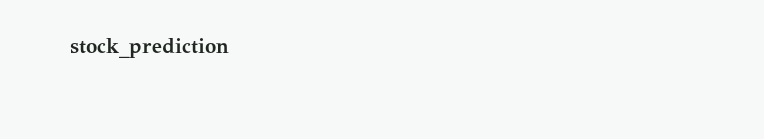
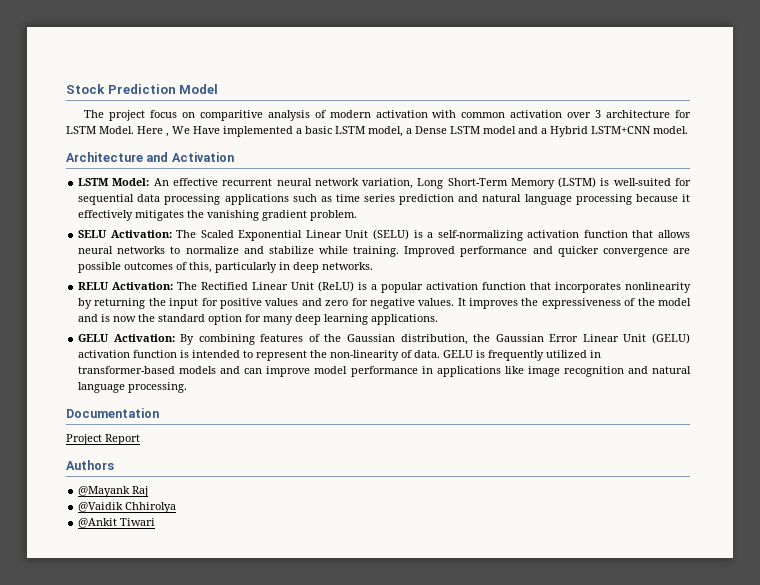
- stock_prediction
+ Stock Prediction Model
+ The project focus on comparitive analysis of modern activation with common activation over 3 architecture for LSTM Model. Here , We Have implemented a basic LSTM model, a Dense LSTM model and a Hybrid LSTM+CNN model.
+ Architecture and Activation
+ LSTM Model: An effective recurrent neural network variation, Long Short-Term Memory (LSTM) is well-suited for sequential data processing applications such as time series prediction and natural language processing because it effectively mitigates the vanishing gradient problem.
+ SELU Activation: The Scaled Exponential Linear Unit (SELU) is a self-normalizing activation function that allows neural networks to normalize and stabilize while training. Improved performance and quicker convergence are possible outcomes of this, particularly in deep networks.
+ RELU Activation: The Rectified Linear Unit (ReLU) is a popular activation function that incorporates nonlinearity by returning the input for positive values and zero for negative values. It improves the expressiveness of the model and is now the standard option for many deep learning applications.
+ GELU Activation: By combining features of the Gaussian distribution, the Gaussian Error Linear Unit (GELU) activation function is intended to represent the non-linearity of data. GELU is frequently utilized in transformer-based models and can improve model performance in applications like image recognition and natural language processing.
+ Documentation
+ Project Report
+ Authors
+ @Mayank Raj
+ @Vaidik Chhirolya
+ @Ankit Tiwari

